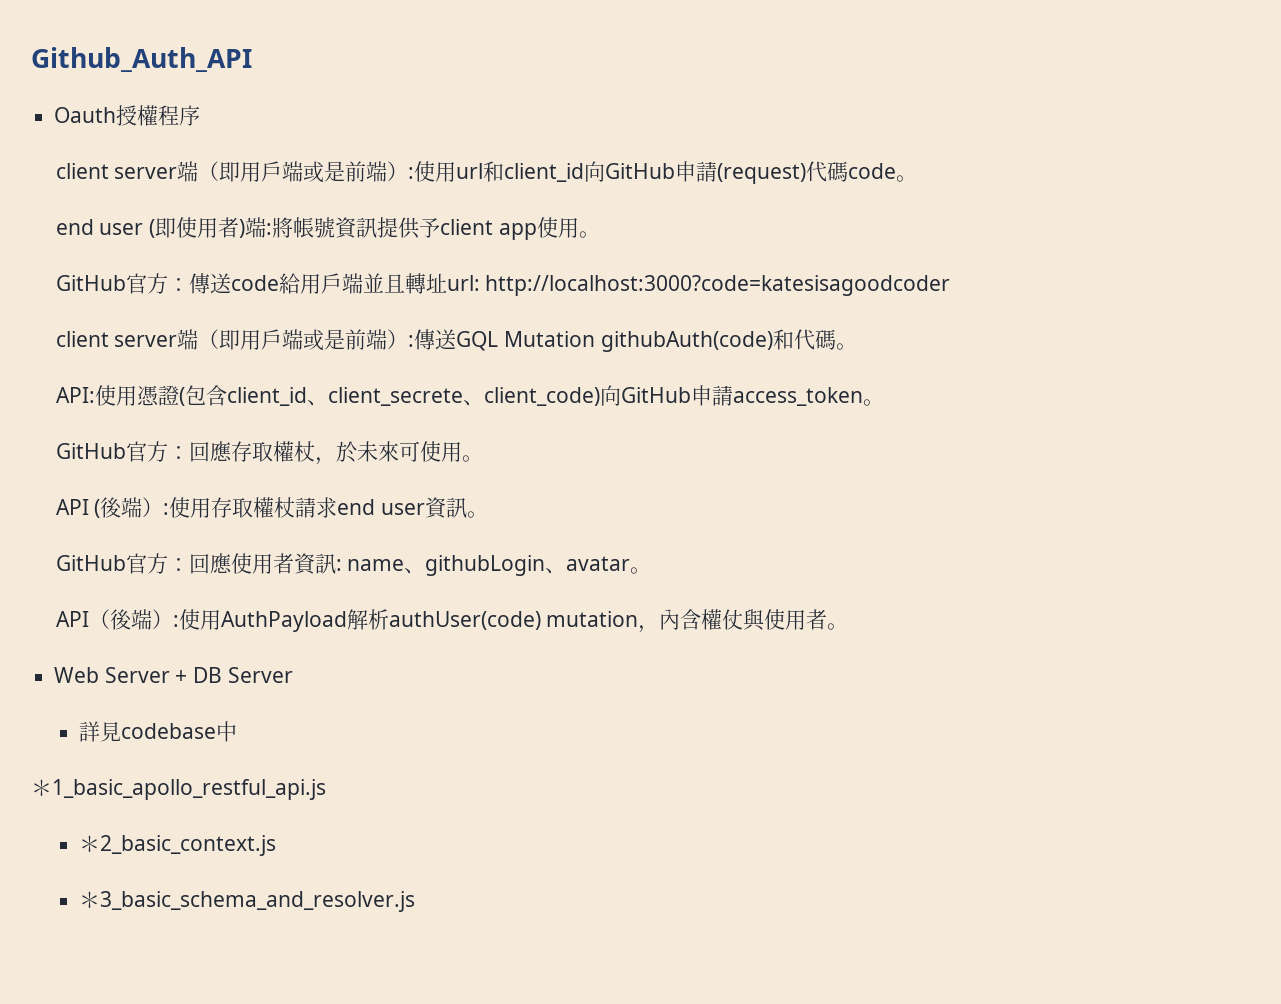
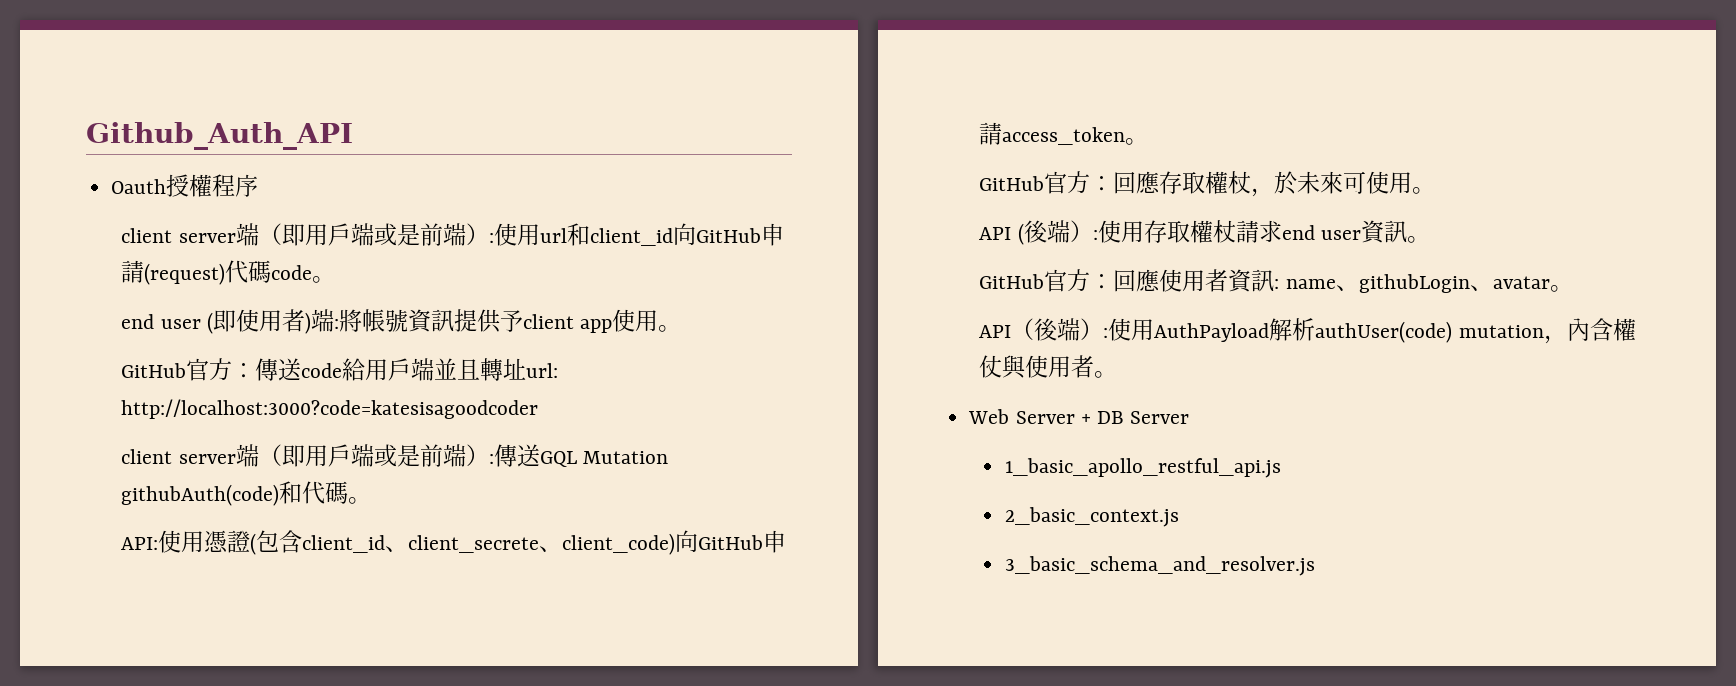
- 詳見codebase中
- ＊1_basic_apollo_restful_api.js
+ 1_basic_apollo_restful_api.js
- ＊2_basic_context.js
+ 2_basic_context.js
- ＊3_basic_schema_and_resolver.js
+ 3_basic_schema_and_resolver.js

